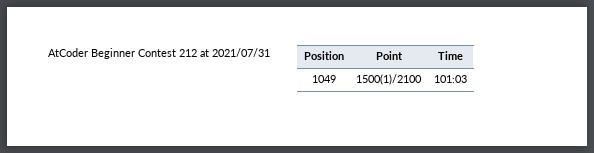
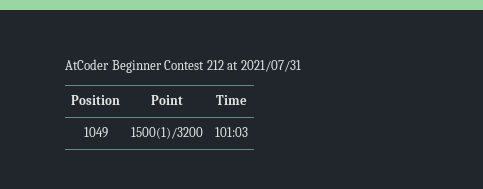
- 1049 | 1500(1)/2100 | 101:03
+ 1049 | 1500(1)/3200 | 101:03

